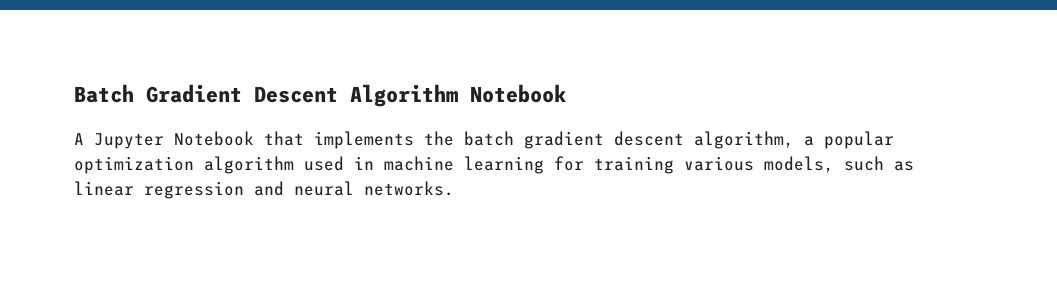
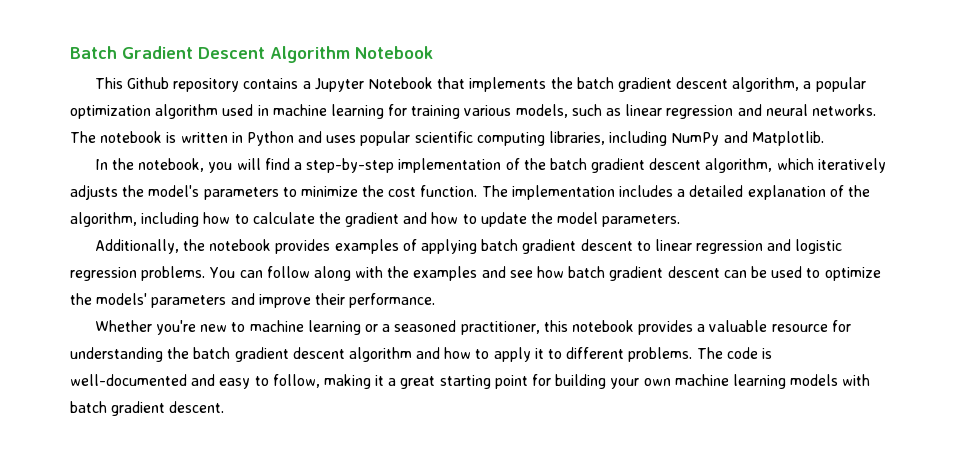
- A Jupyter Notebook that implements the batch gradient descent algorithm, a popular optimization algorithm used in machine learning for training various models, such as linear regression and neural networks.
+ This Github repository contains a Jupyter Notebook that implements the batch gradient descent algorithm, a popular optimization algorithm used in machine learning for training various models, such as linear regression and neural networks.
+ The notebook is written in Python and uses popular scientific computing libraries, including NumPy and Matplotlib.
+ In the notebook, you will find a step-by-step implementation of the batch gradient descent algorithm, which iteratively adjusts the model's parameters to minimize the cost function. The implementation includes a detailed explanation of the algorithm, including how to calculate the gradient and how to update the model parameters.
+ Additionally, the notebook provides examples of applying batch gradient descent to linear regression and logistic regression problems. You can follow along with the examples and see how batch gradient descent can be used to optimize the models' parameters and improve their performance.
+ Whether you're new to machine learning or a seasoned practitioner, this notebook provides a valuable resource for understanding the batch gradient descent algorithm and how to apply it to different problems. The code is well-documented and easy to follow, making it a great starting point for building your own machine learning models with batch gradient descent.

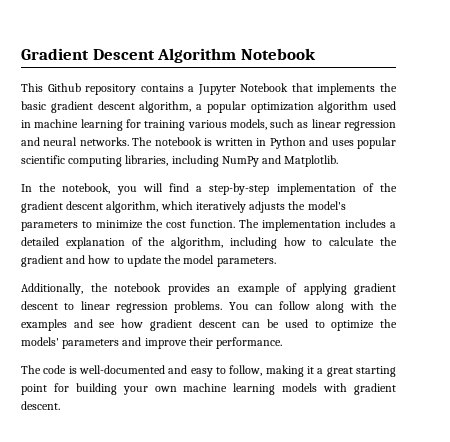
- Batch Gradient Descent Algorithm Notebook
+ Gradient Descent Algorithm Notebook
- This Github repository contains a Jupyter Notebook that implements the batch gradient descent algorithm, a popular optimization algorithm used in machine learning for training various models, such as linear regression and neural networks.
+ This Github repository contains a Jupyter Notebook that implements the basic gradient descent algorithm, a popular optimization algorithm used in machine learning for training various models, such as linear regression and neural networks.
- In the notebook, you will find a step-by-step implementation of the batch gradient descent algorithm, which iteratively adjusts the model's parameters to minimize the cost function.
+ In the notebook, you will find a step-by-step implementation of the gradient descent algorithm, which iteratively adjusts the model's parameters to minimize the cost function.
- Additionally, the notebook provides examples of applying batch gradient descent to linear regression and logistic regression problems.
+ Additionally, the notebook provides an example of applying gradient descent to linear regression problems.
- You can follow along with the examples and see how batch gradient descent can be used to optimize the models' parameters and improve their performance.
+ You can follow along with the examples and see how gradient descent can be used to optimize the models' parameters and improve their performance.
- Whether you're new to machine learning or a seasoned practitioner, this notebook provides a valuable resource for understanding the batch gradient descent algorithm and how to apply it to different problems. The code is well-documented and easy to follow, making it a great starting point for building your own machine learning models with batch gradient descent.
+ The code is well-documented and easy to follow, making it a great starting point for building your own machine learning models with gradient descent.

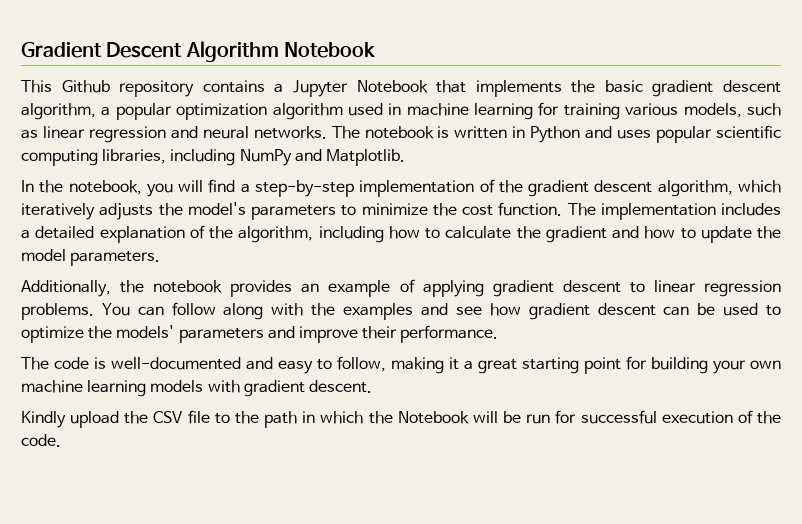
+ Kindly upload the CSV file to the path in which the Notebook will be run for successful execution of the code.

